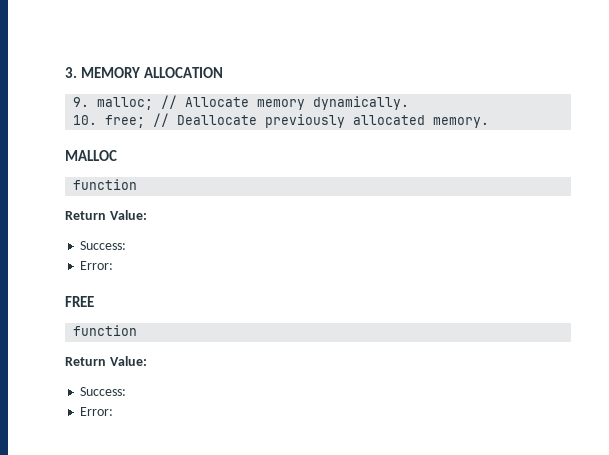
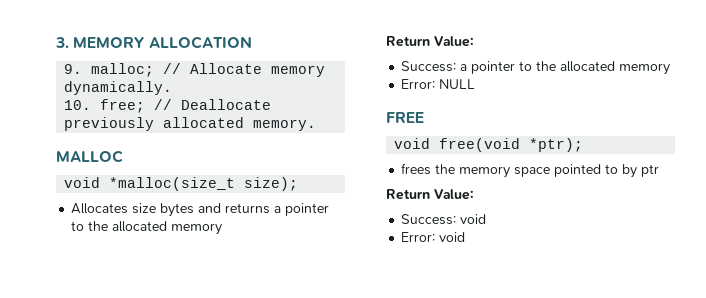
  MALLOC
- function
+ void *malloc(size_t size);
+ Allocates size bytes and returns a pointer to the allocated memory
  Return Value:
- Success:
- Error:
+ Success: a pointer to the allocated memory
+ Error: NULL
  FREE
- function
+ void free(void *ptr);
+ frees the memory space pointed to by ptr
  Return Value:
- Success:
- Error:
+ Success: void
+ Error: void

